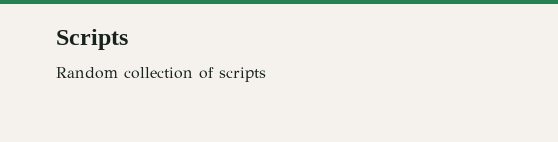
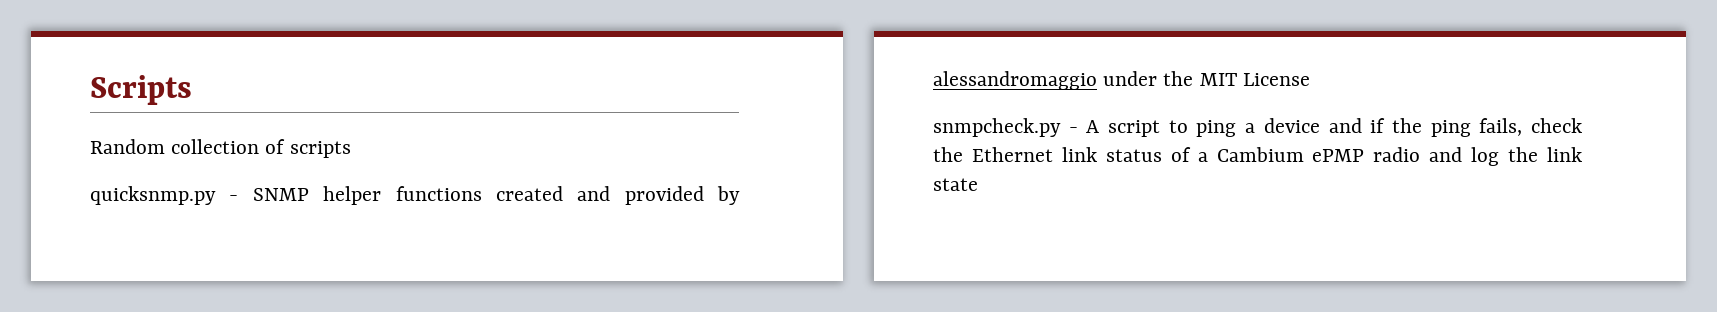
+ quicksnmp.py - SNMP helper functions created and provided by alessandromaggio under the MIT License
+ snmpcheck.py - A script to ping a device and if the ping fails, check the Ethernet link status of a Cambium ePMP radio and log the link state

